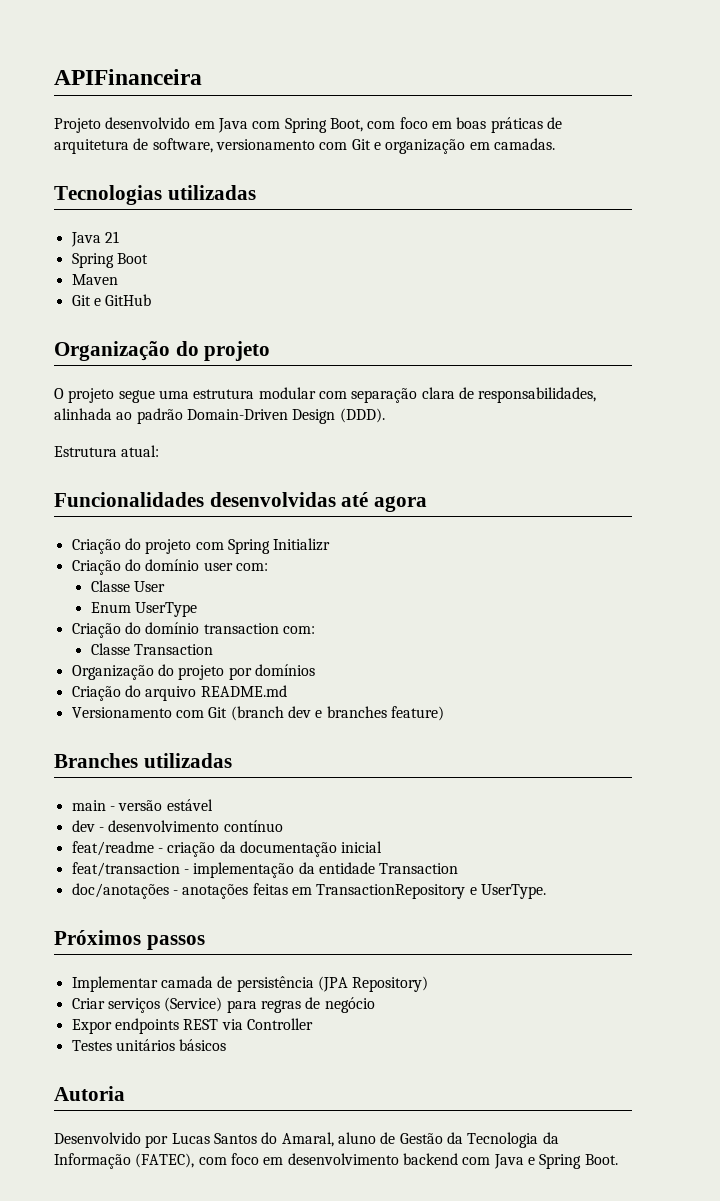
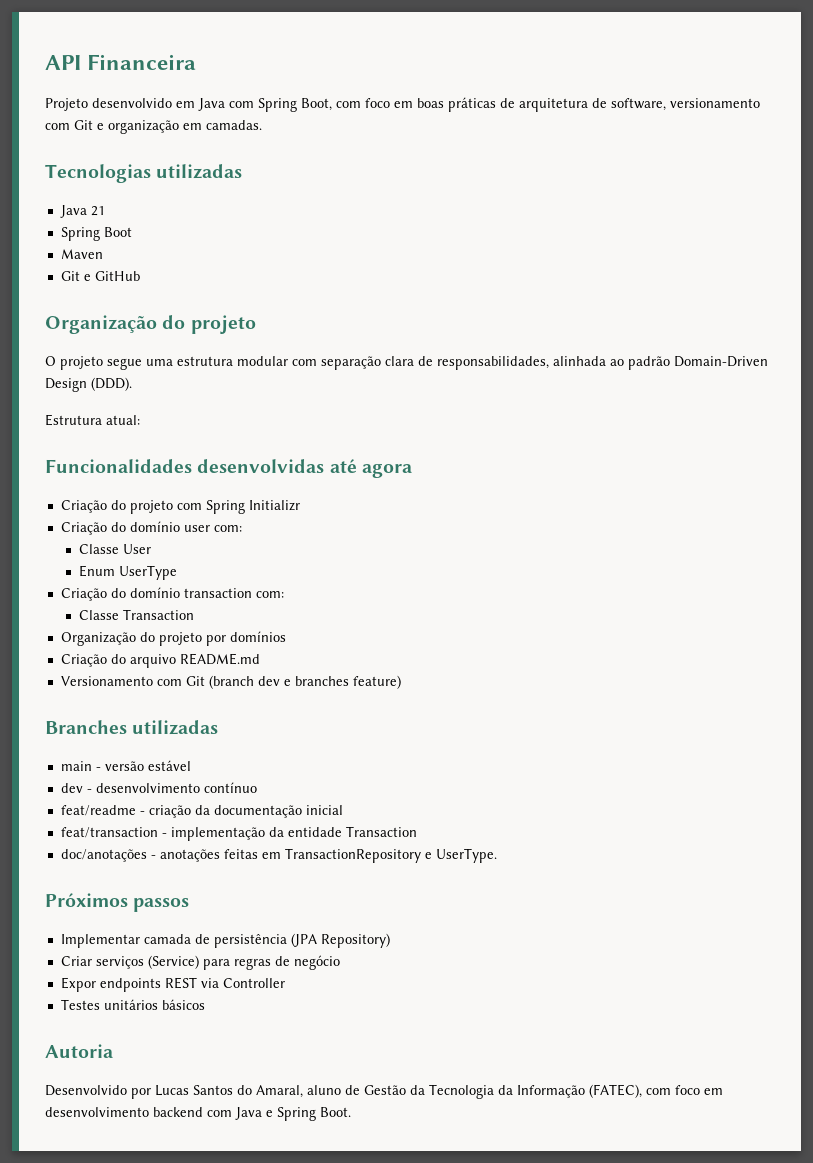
- APIFinanceira
+ API Financeira

